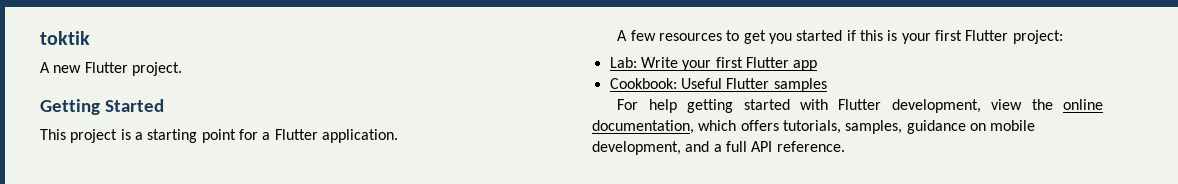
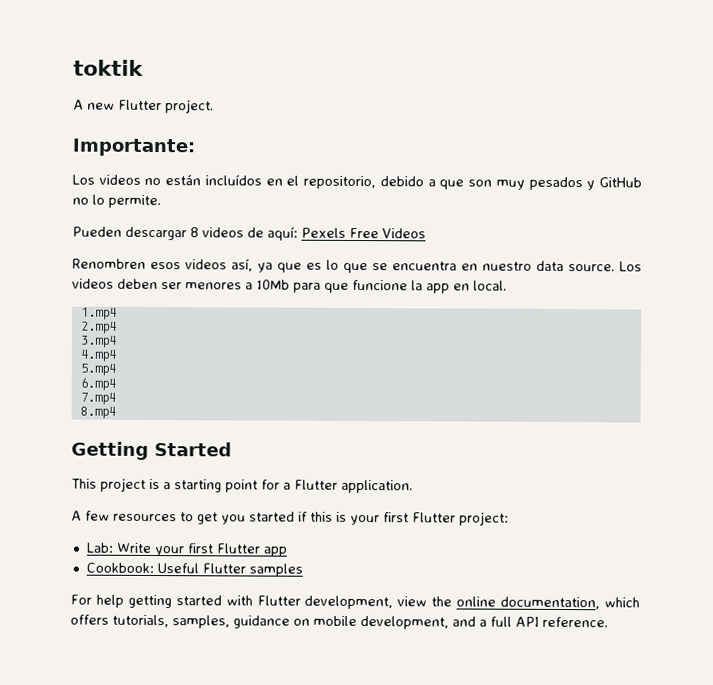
+ Importante:
+ Los videos no están incluídos en el repositorio, debido a que son muy pesados y GitHub no lo permite.
+ Pueden descargar 8 videos de aquí: Pexels Free Videos
+ Renombren esos videos así, ya que es lo que se encuentra en nuestro data source. Los videos deben ser menores a 10Mb para que funcione la app en local.
+ 1.mp4
+ 2.mp4
+ 3.mp4
+ 4.mp4
+ 5.mp4
+ 6.mp4
+ 7.mp4
+ 8.mp4

